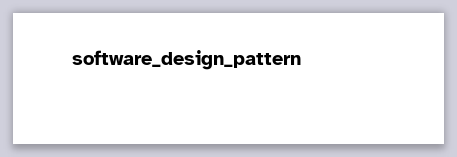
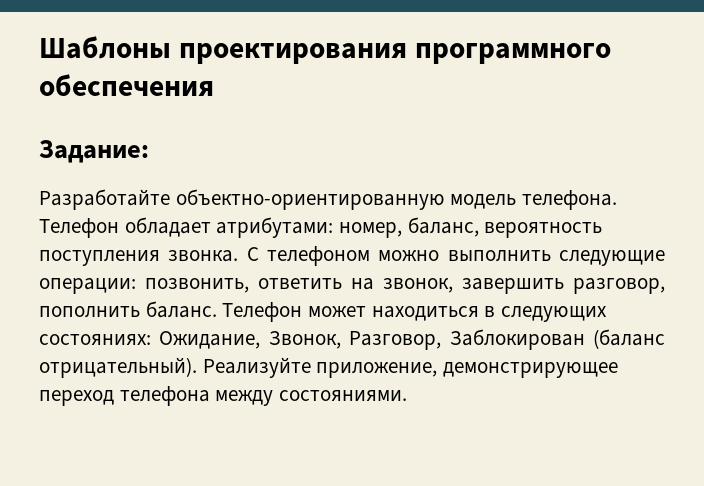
- software_design_pattern
+ Шаблоны проектирования программного обеспечения
+ Задание:
+ Разработайте объектно-ориентированную модель телефона. Телефон обладает атрибутами: номер, баланс, вероятность поступления звонка. С телефоном можно выполнить следующие операции: позвонить, ответить на звонок, завершить разговор, пополнить баланс. Телефон может находиться в следующих состояниях: Ожидание, Звонок, Разговор, Заблокирован (баланс отрицательный). Реализуйте приложение, демонстрирующее переход телефона между состояниями.

